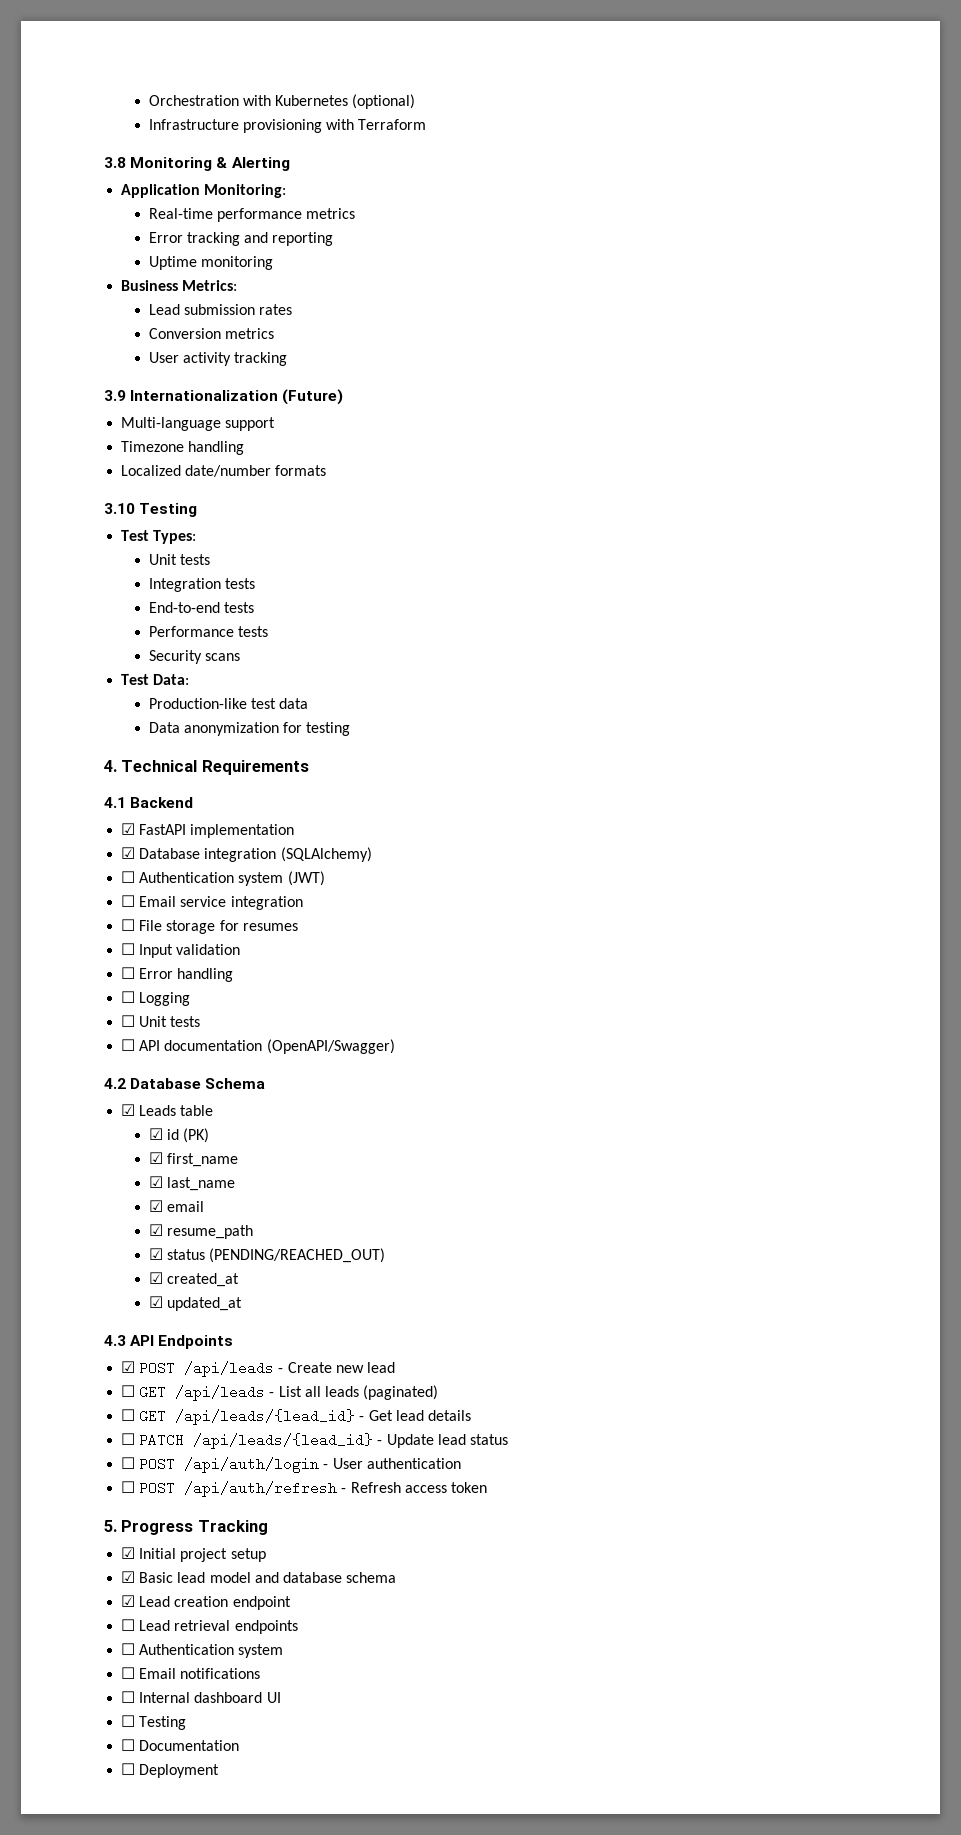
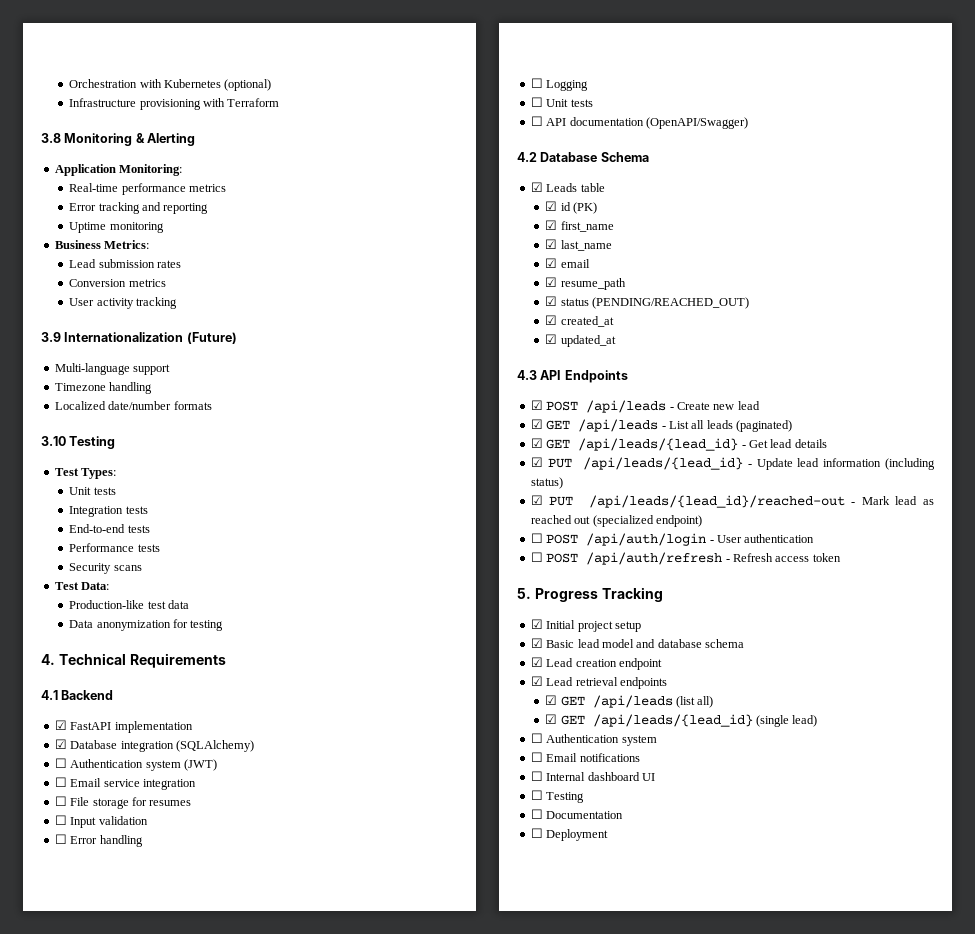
- ☐ GET /api/leads - List all leads (paginated)
+ ☑ GET /api/leads - List all leads (paginated)
- ☐ GET /api/leads/{lead_id} - Get lead details
+ ☑ GET /api/leads/{lead_id} - Get lead details
- ☐ PATCH /api/leads/{lead_id} - Update lead status
+ ☑ PUT /api/leads/{lead_id} - Update lead information (including status)
+ ☑ PUT /api/leads/{lead_id}/reached-out - Mark lead as reached out (specialized endpoint)
- ☐ Lead retrieval endpoints
+ ☑ Lead retrieval endpoints
+ ☑ GET /api/leads (list all)
+ ☑ GET /api/leads/{lead_id} (single lead)

